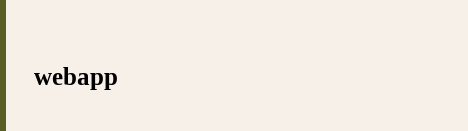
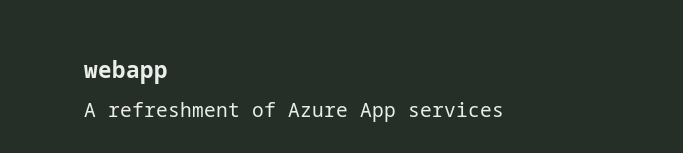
+ A refreshment of Azure App services

